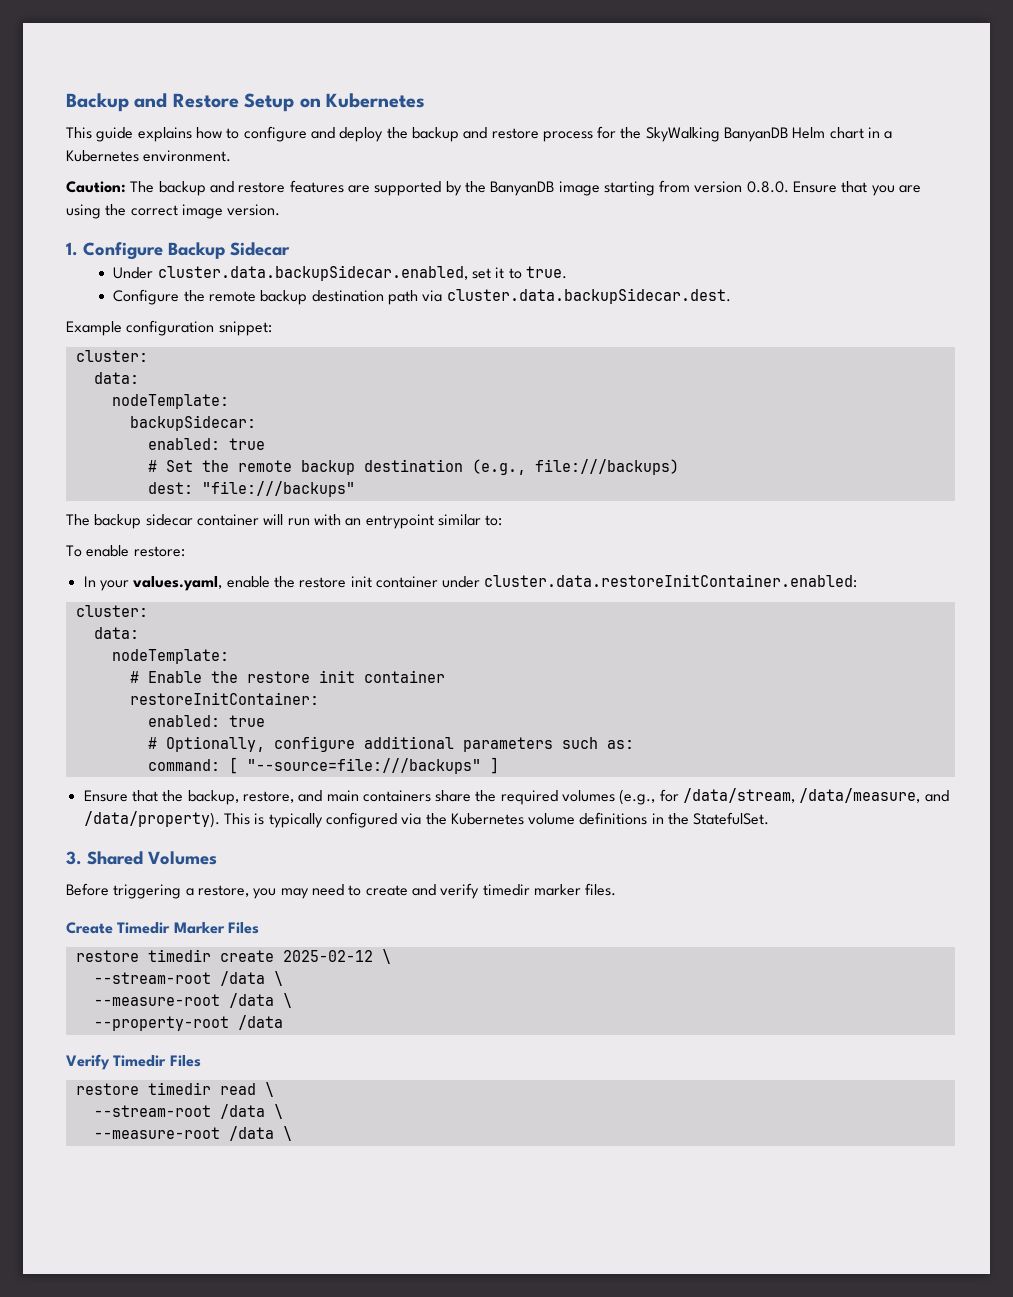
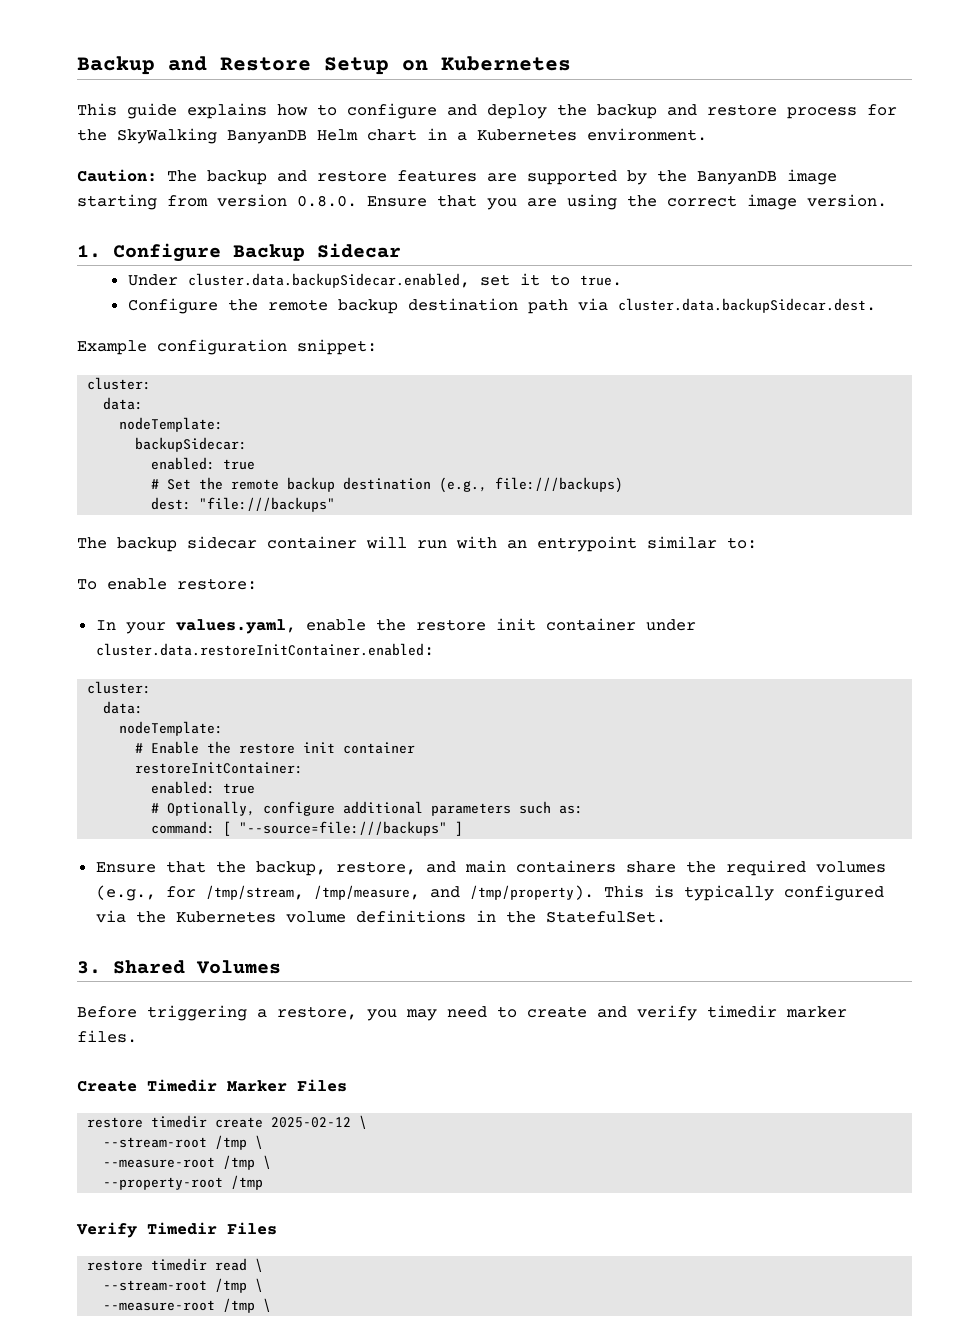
- Ensure that the backup, restore, and main containers share the required volumes (e.g., for /data/stream, /data/measure, and /data/property).
+ Ensure that the backup, restore, and main containers share the required volumes (e.g., for /tmp/stream, /tmp/measure, and /tmp/property).
  restore timedir create 2025-02-12 \
- --stream-root /data \
- --measure-root /data \
+ --stream-root /tmp \
+ --measure-root /tmp \
- --property-root /data
+ --property-root /tmp
  restore timedir read \
- --stream-root /data \
- --measure-root /data \
+ --stream-root /tmp \
+ --measure-root /tmp \

